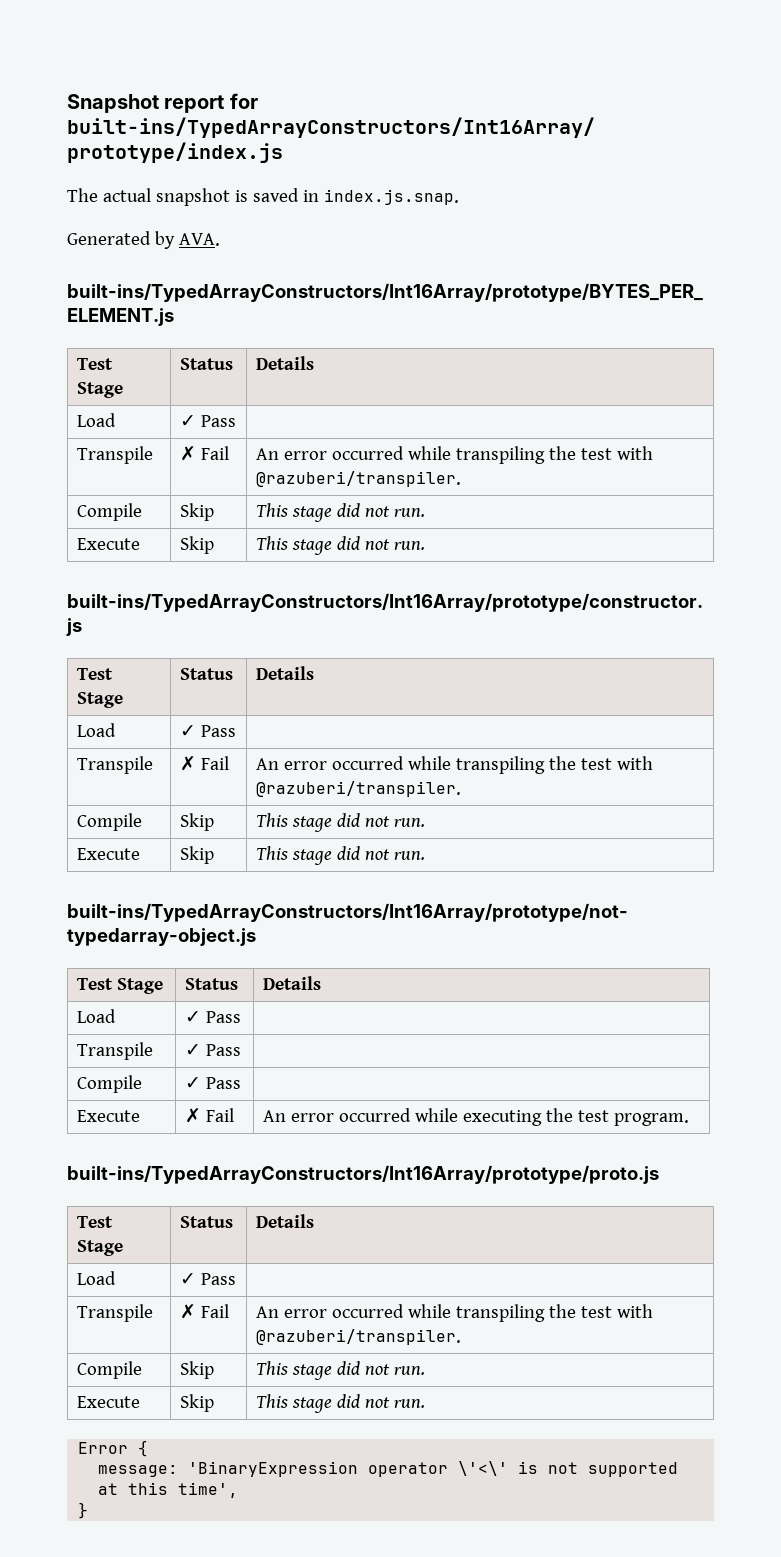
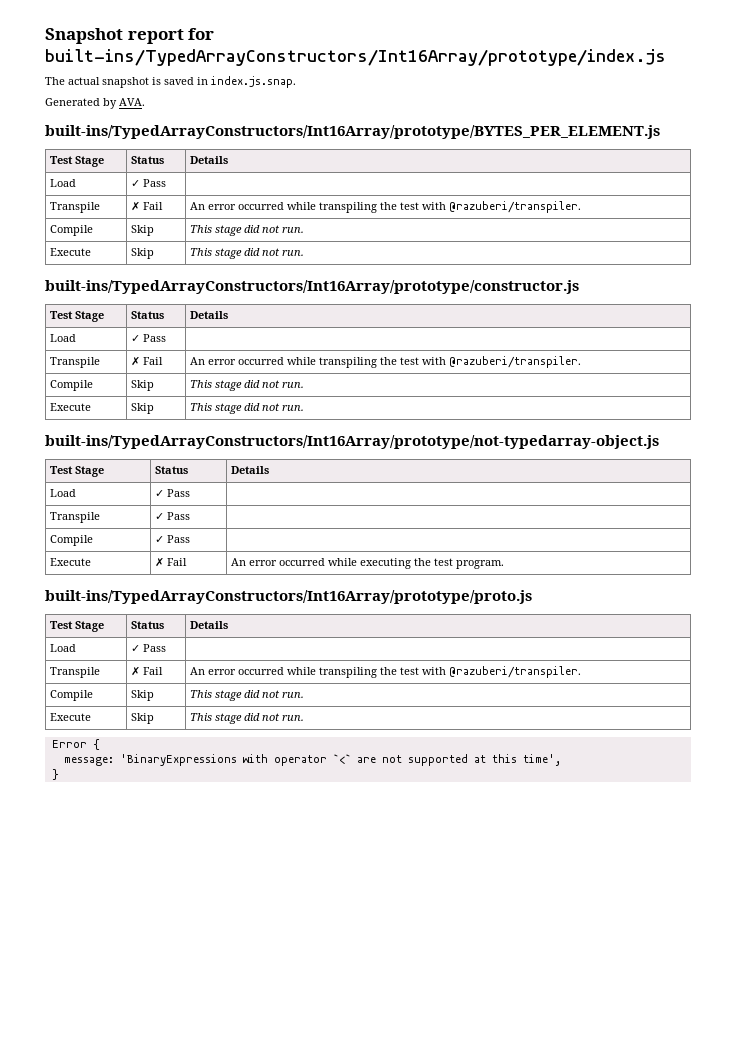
- message: 'BinaryExpression operator \'<\' is not supported at this time',
+ message: 'BinaryExpressions with operator `<` are not supported at this time',

